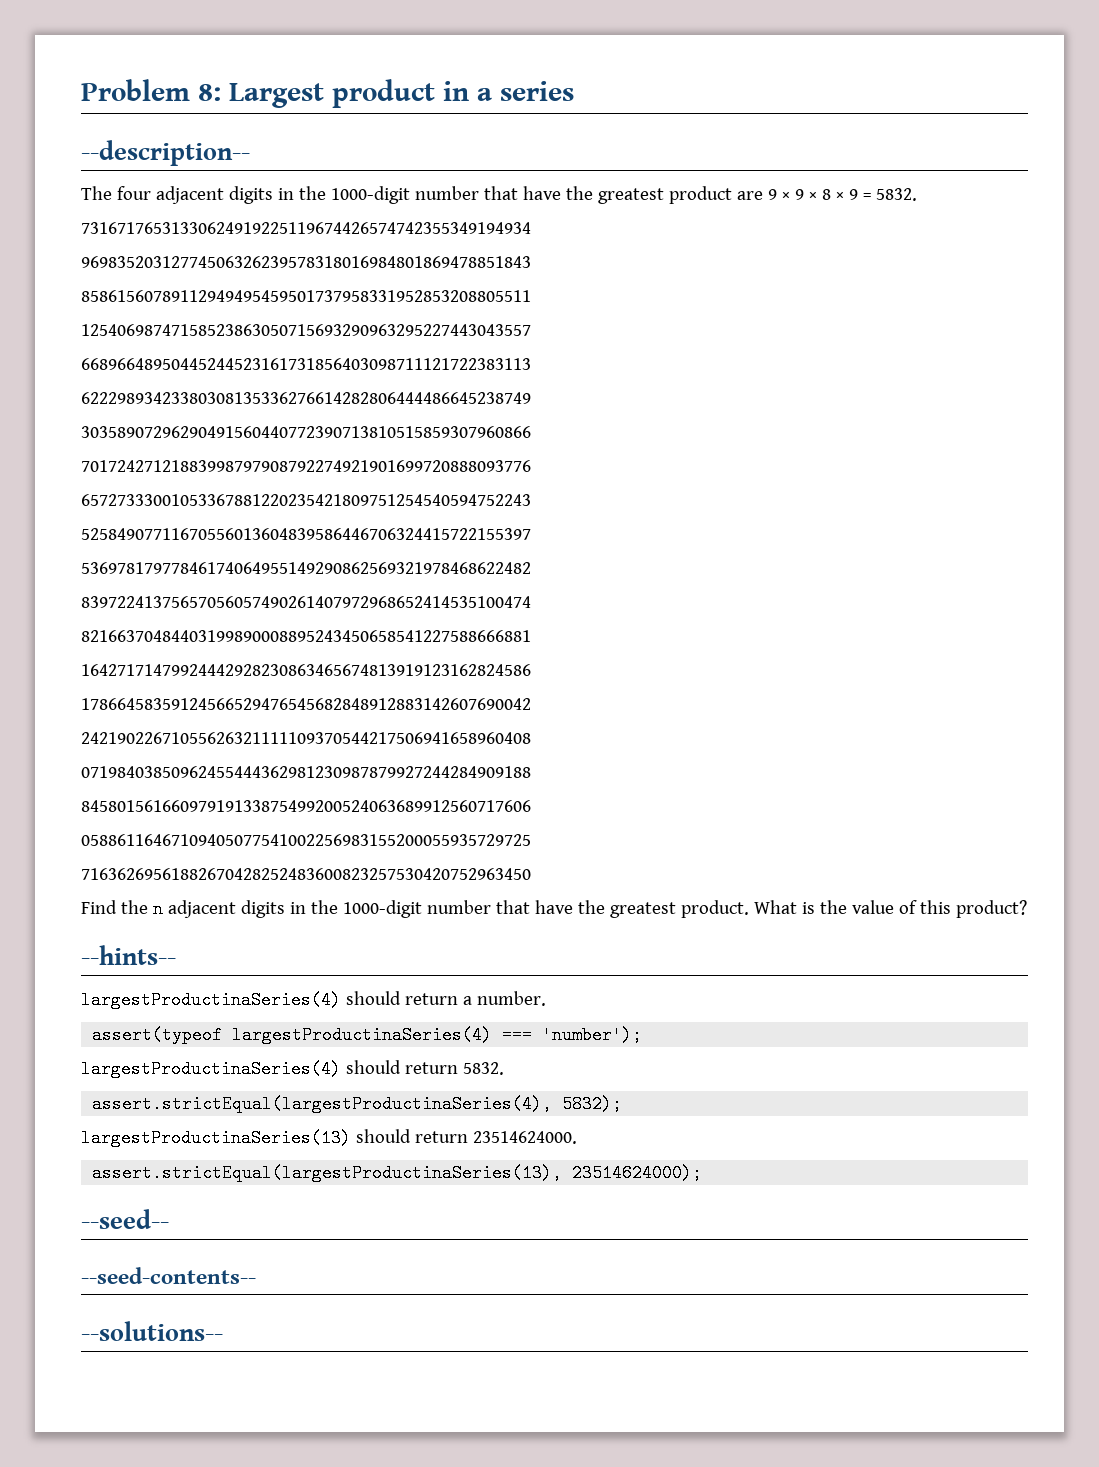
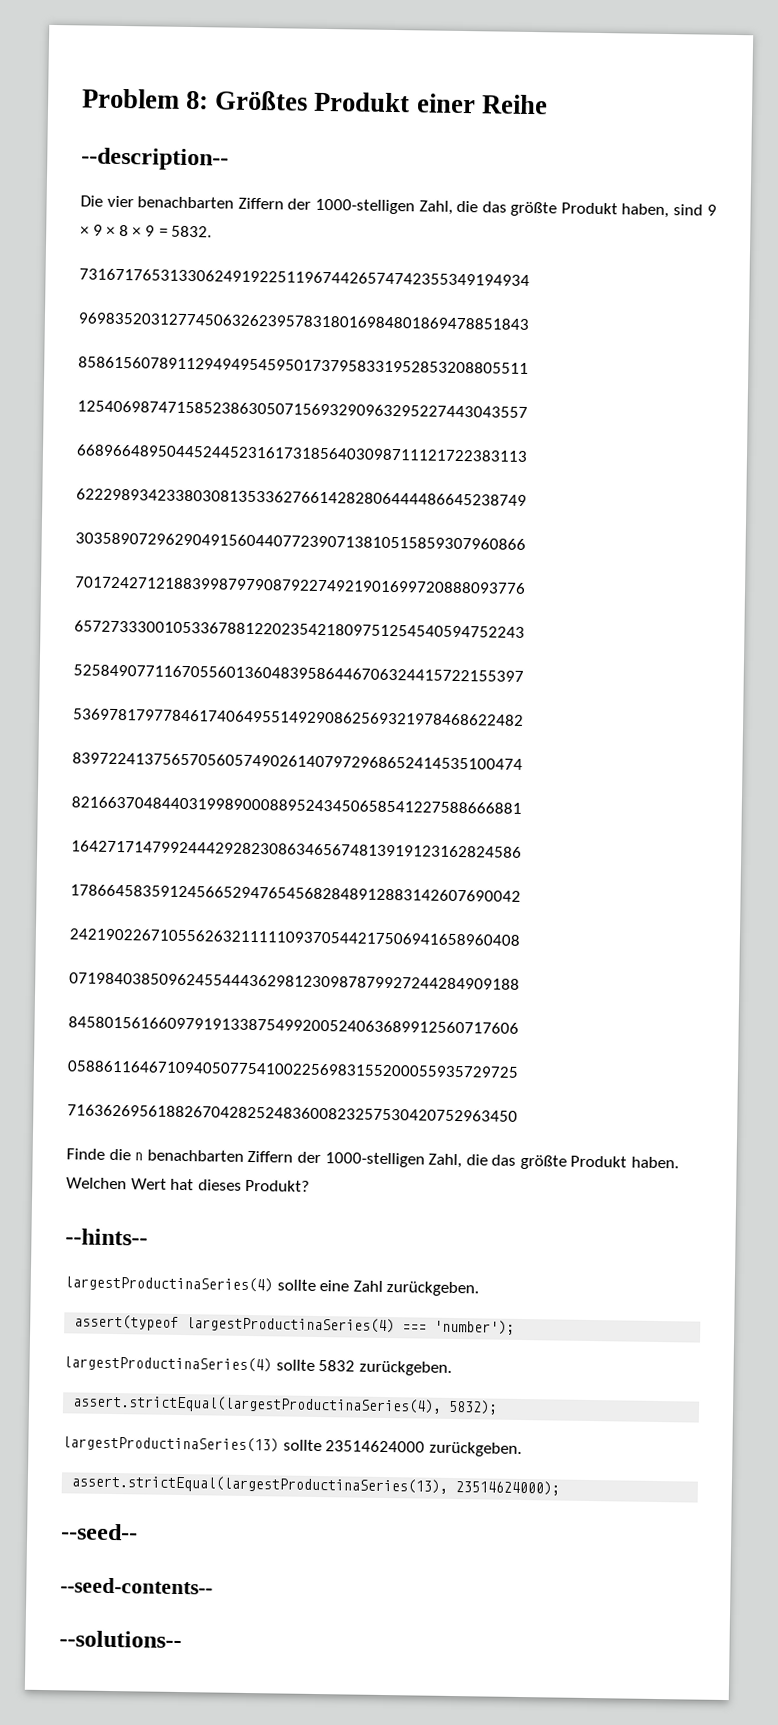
- Problem 8: Largest product in a series
+ Problem 8: Größtes Produkt einer Reihe
  --description--
- The four adjacent digits in the 1000-digit number that have the greatest product are 9 × 9 × 8 × 9 = 5832.
+ Die vier benachbarten Ziffern der 1000-stelligen Zahl, die das größte Produkt haben, sind 9 × 9 × 8 × 9 = 5832.
- Find the n adjacent digits in the 1000-digit number that have the greatest product. What is the value of this product?
+ Finde die n benachbarten Ziffern der 1000-stelligen Zahl, die das größte Produkt haben. Welchen Wert hat dieses Produkt?
  --hints--
- largestProductinaSeries(4) should return a number.
+ largestProductinaSeries(4) sollte eine Zahl zurückgeben.
- largestProductinaSeries(4) should return 5832.
+ largestProductinaSeries(4) sollte 5832 zurückgeben.
- largestProductinaSeries(13) should return 23514624000.
+ largestProductinaSeries(13) sollte 23514624000 zurückgeben.

